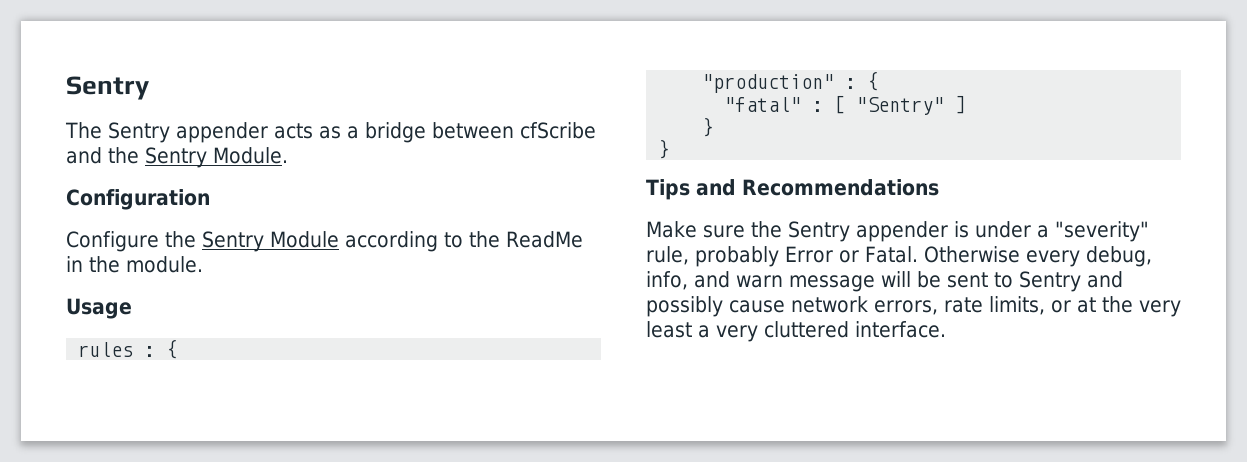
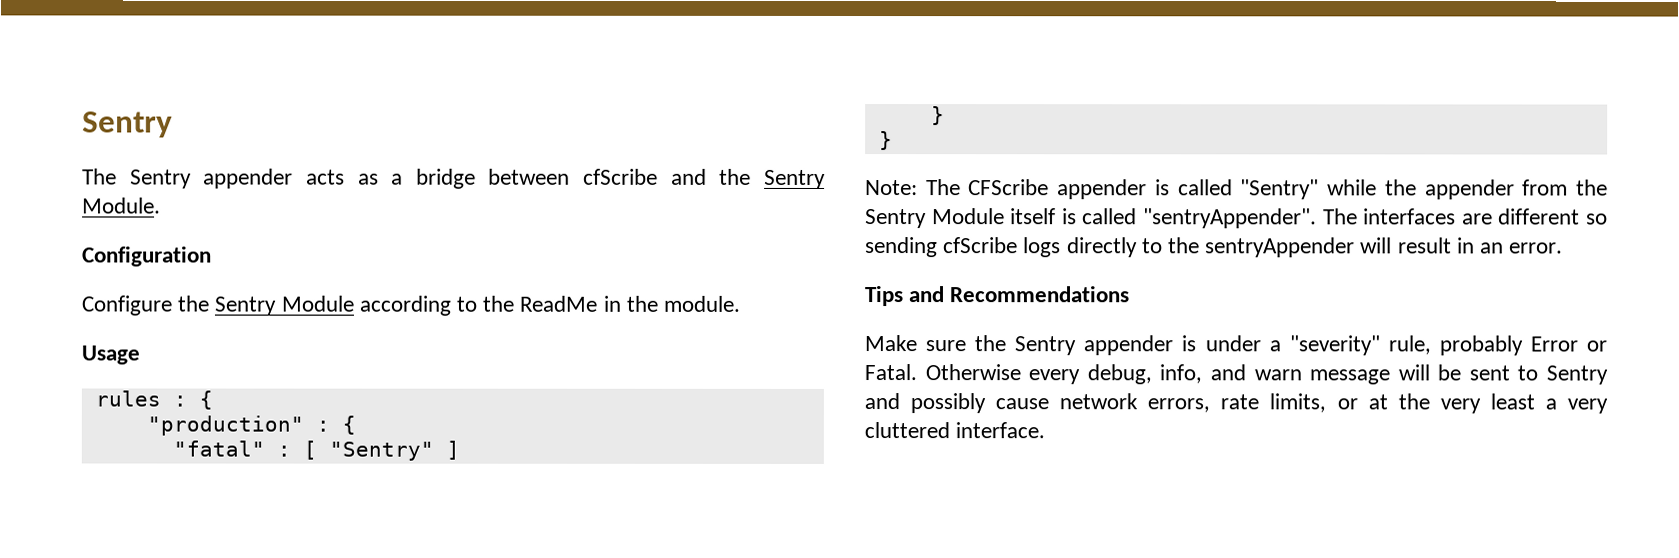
+ Note: The CFScribe appender is called "Sentry" while the appender from the Sentry Module itself is called "sentryAppender". The interfaces are different so sending cfScribe logs directly to the sentryAppender will result in an error.

